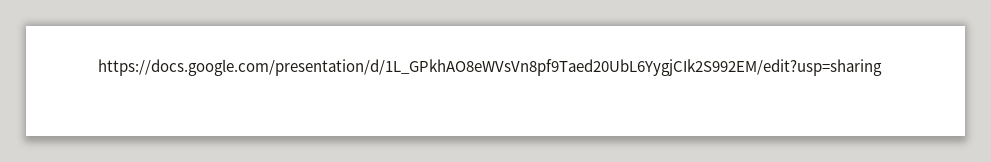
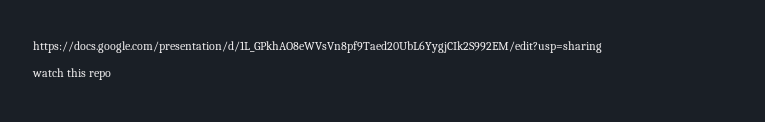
+ watch this repo

